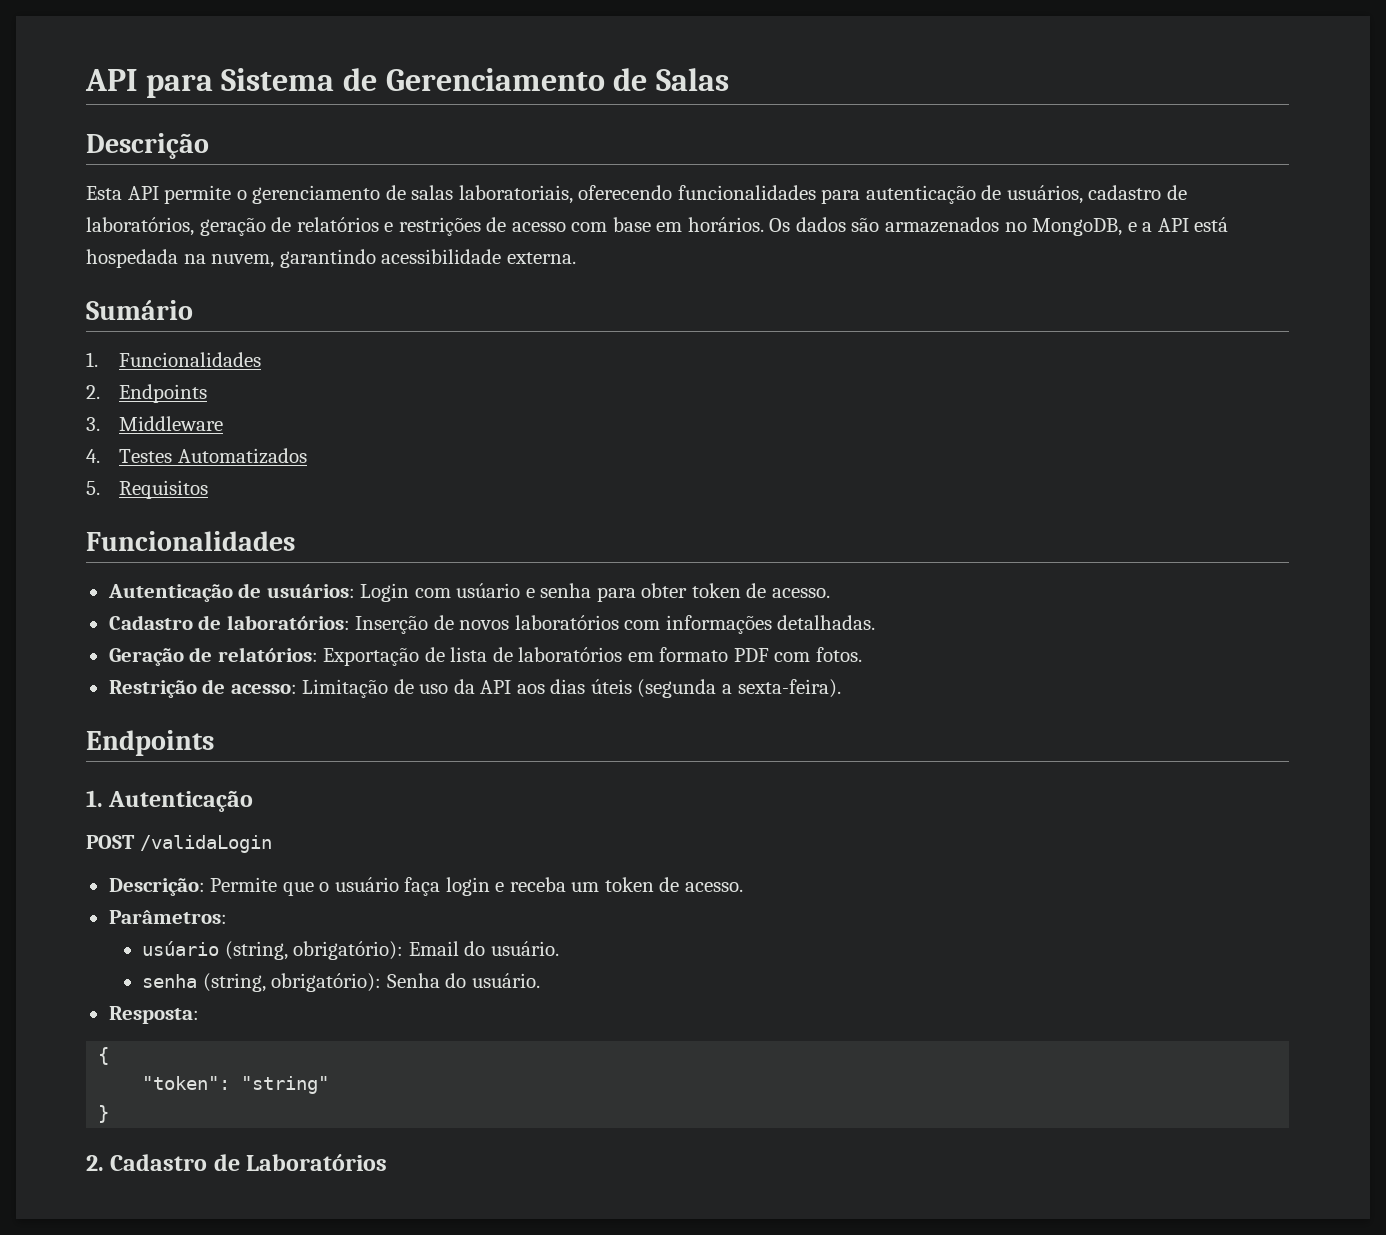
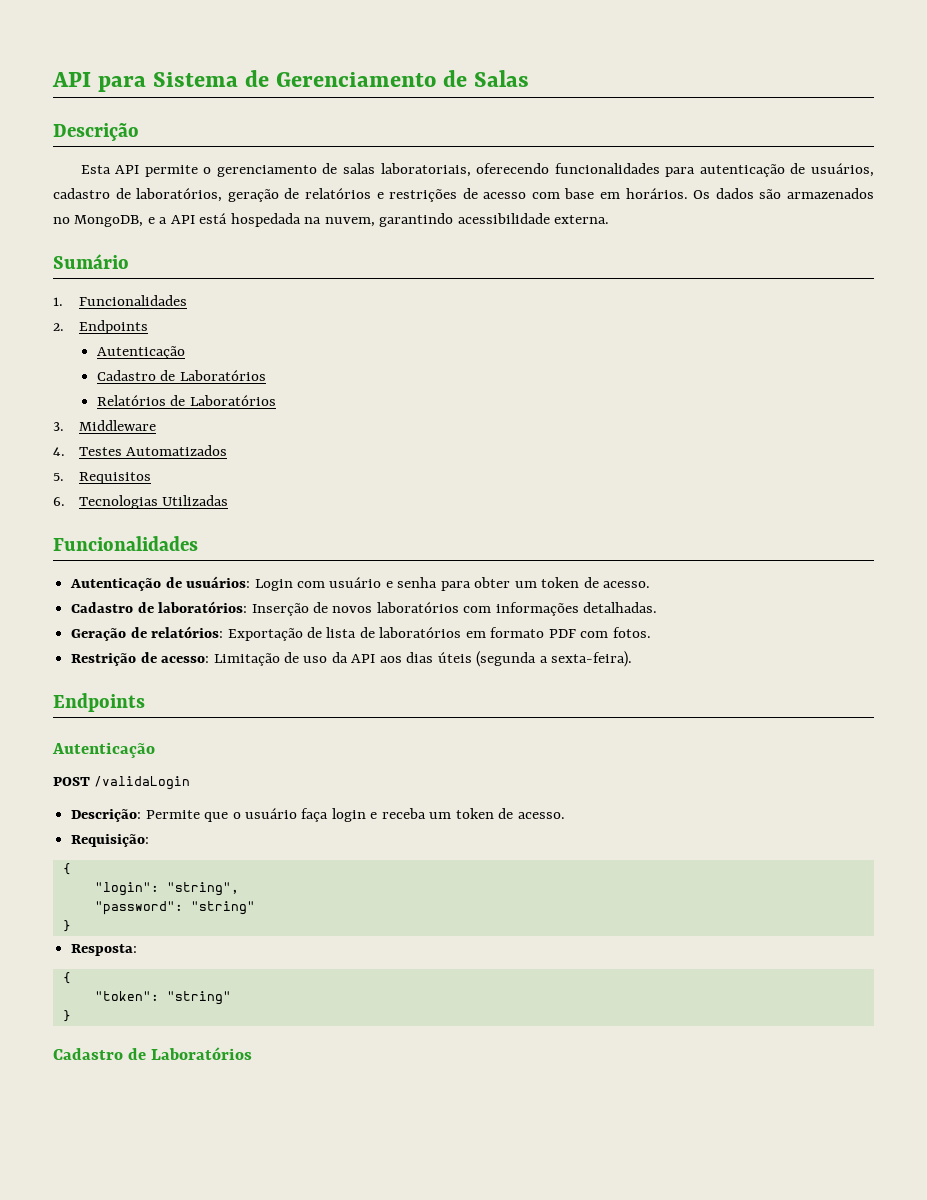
  2. Endpoints
+ Autenticação
+ Cadastro de Laboratórios
+ Relatórios de Laboratórios
+ 6. Tecnologias Utilizadas
- Autenticação de usuários: Login com usúario e senha para obter token de acesso.
+ Autenticação de usuários: Login com usuário e senha para obter um token de acesso.
  Restrição de acesso: Limitação de uso da API aos dias úteis (segunda a sexta-feira).
  Endpoints
- 1. Autenticação
+ Autenticação
- Parâmetros:
- usúario (string, obrigatório): Email do usuário.
- senha (string, obrigatório): Senha do usuário.
+ Requisição:
+ {
+ "login": "string",
+ "password": "string"
+ }
  "token": "string"
  }
- 2. Cadastro de Laboratórios
+ Cadastro de Laboratórios

